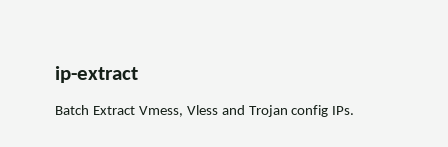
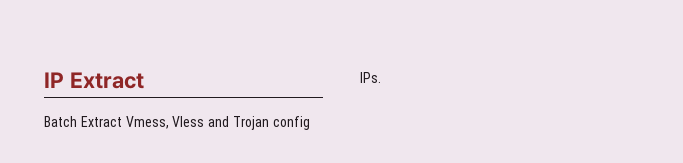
- ip-extract
+ IP Extract

